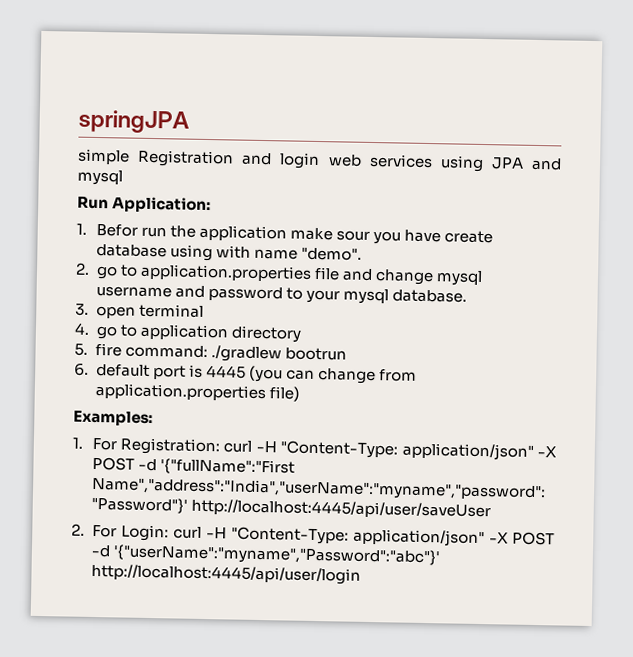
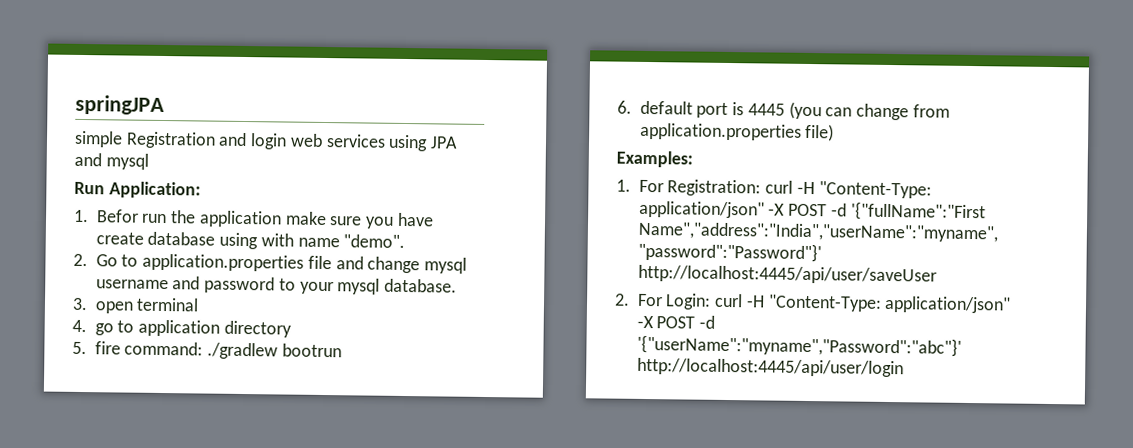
- 1. Befor run the application make sour you have create database using with name "demo".
+ 1. Befor run the application make sure you have create database using with name "demo".
- 2. go to application.properties file and change mysql username and password to your mysql database.
+ 2. Go to application.properties file and change mysql username and password to your mysql database.

